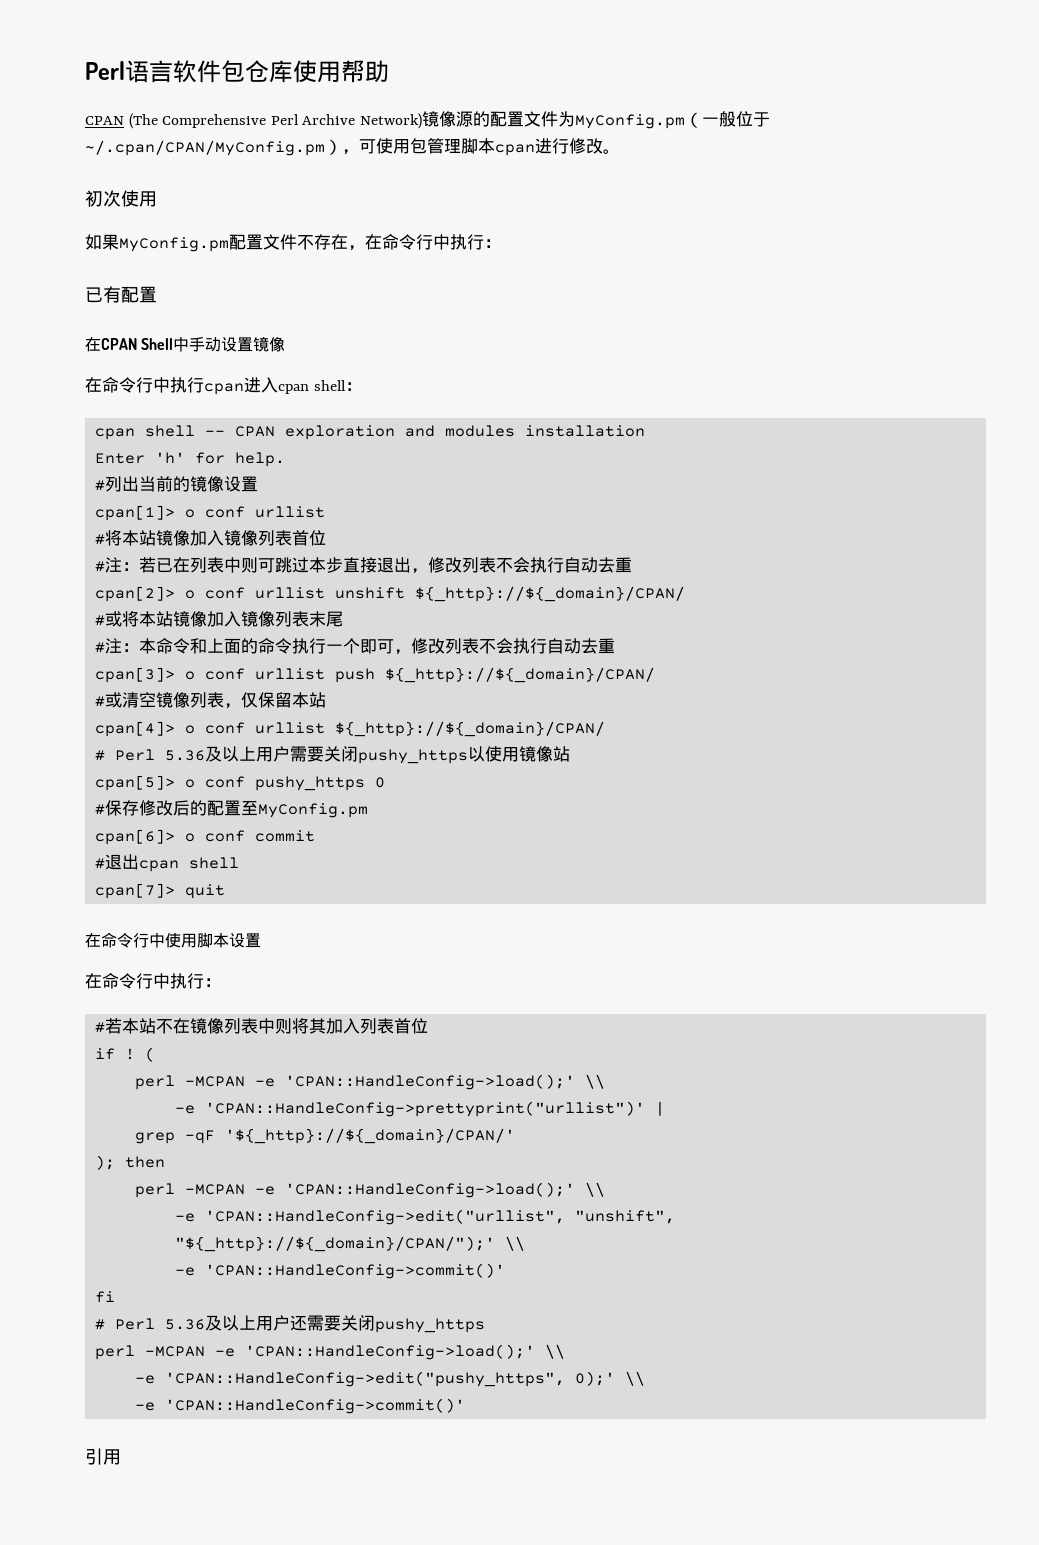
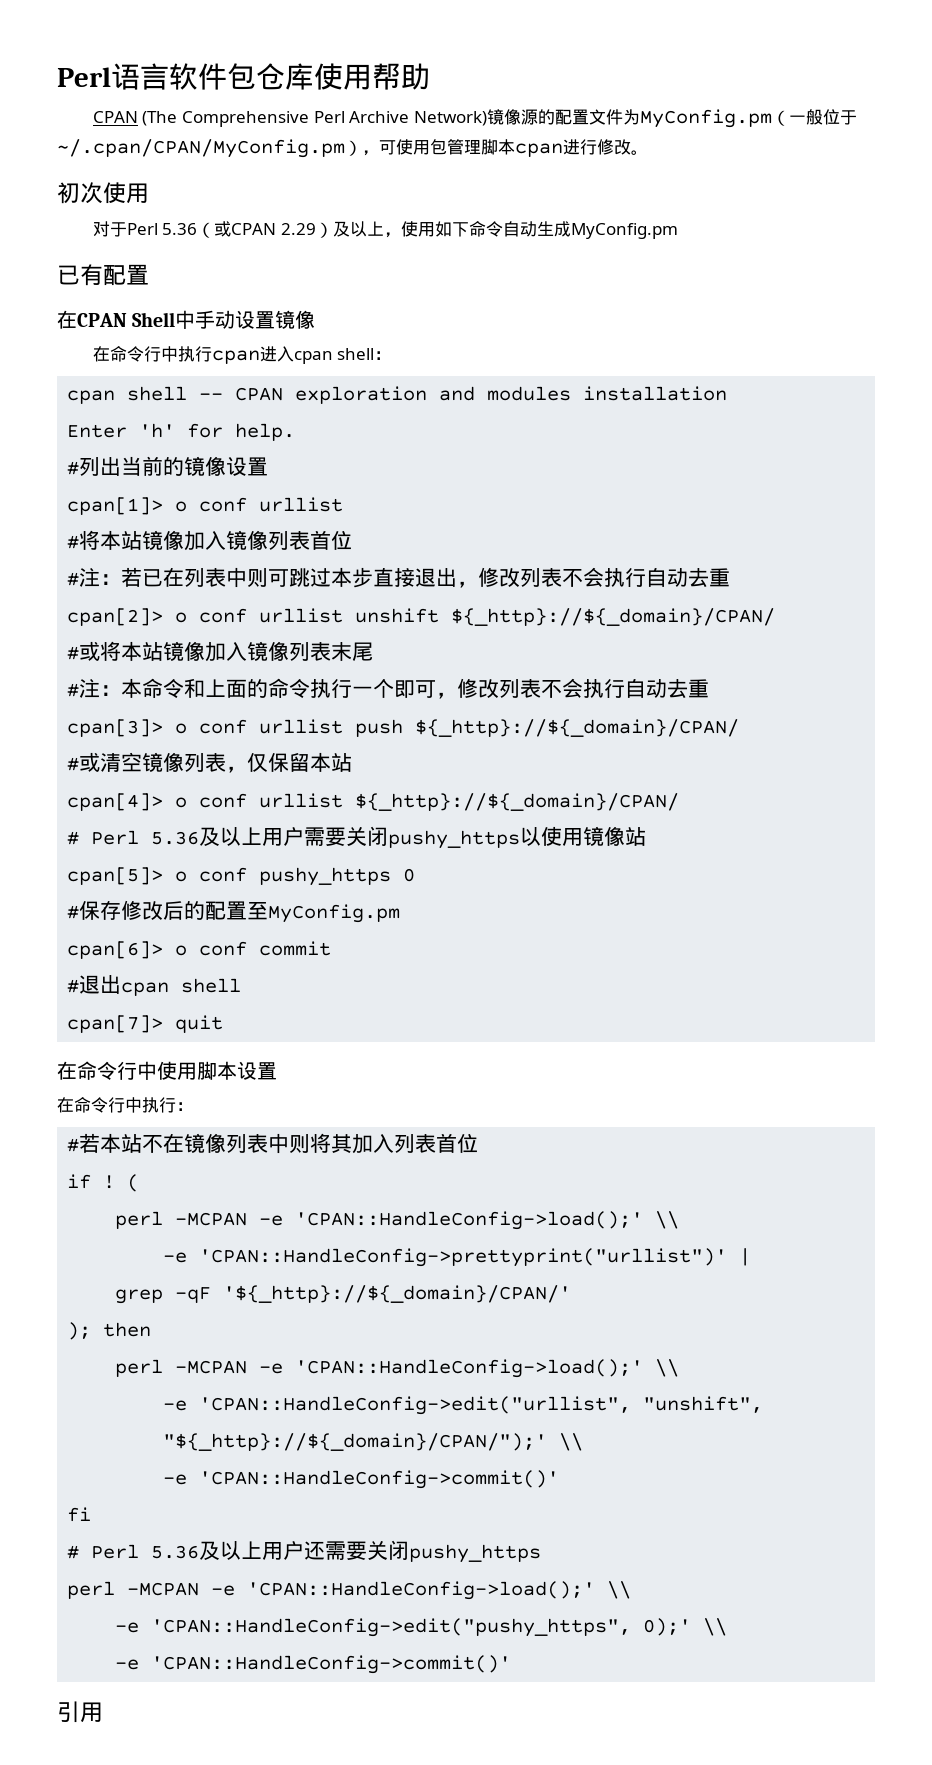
- 如果MyConfig.pm配置文件不存在，在命令行中执行：
+ 对于Perl 5.36（或CPAN 2.29）及以上，使用如下命令自动生成MyConfig.pm

